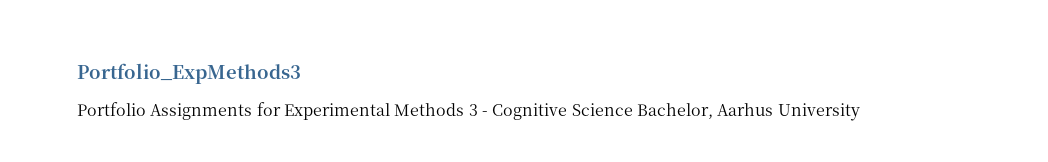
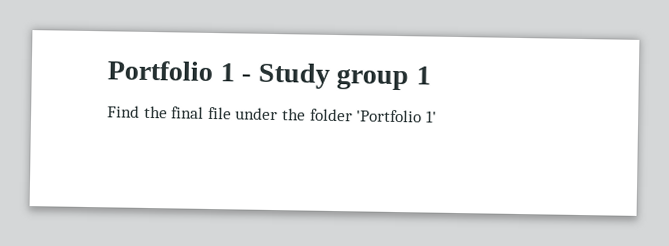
- Portfolio_ExpMethods3
- Portfolio Assignments for Experimental Methods 3 - Cognitive Science Bachelor, Aarhus University
+ Portfolio 1 - Study group 1
+ Find the final file under the folder 'Portfolio 1'

